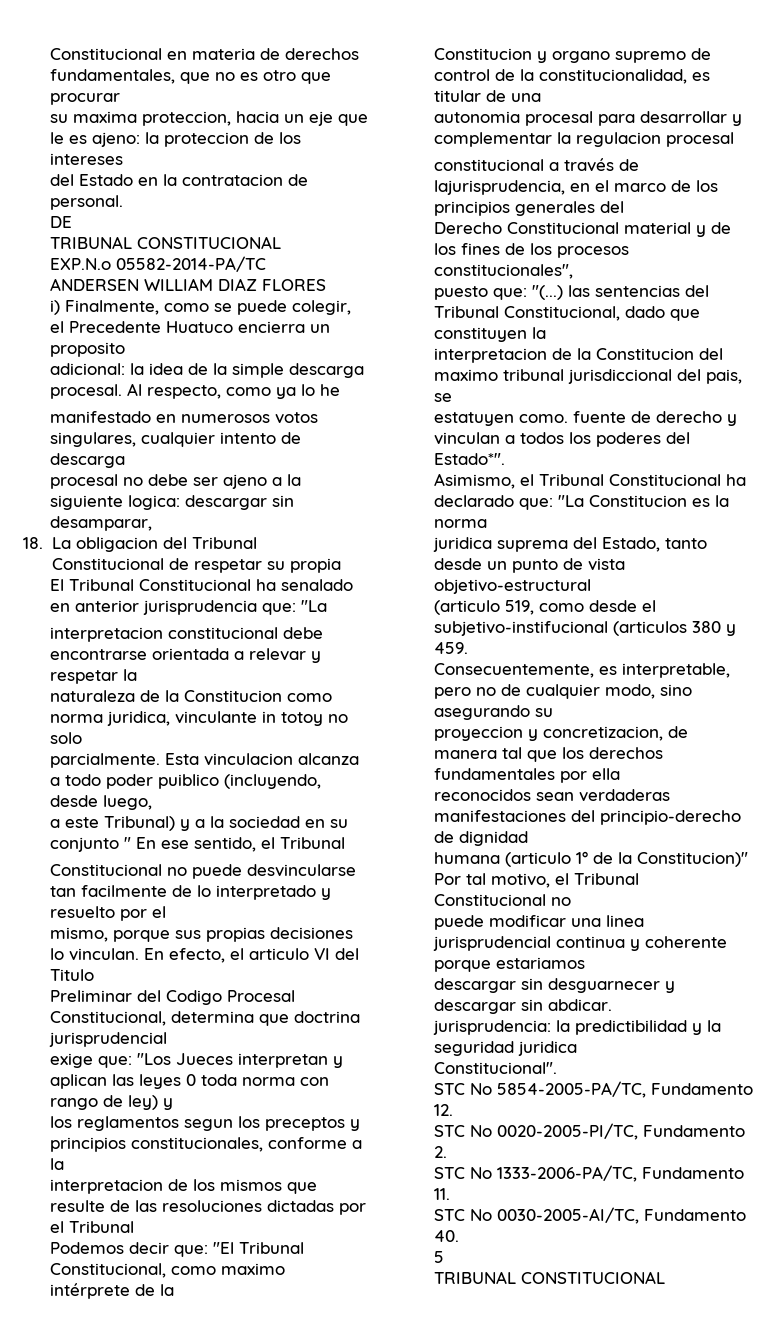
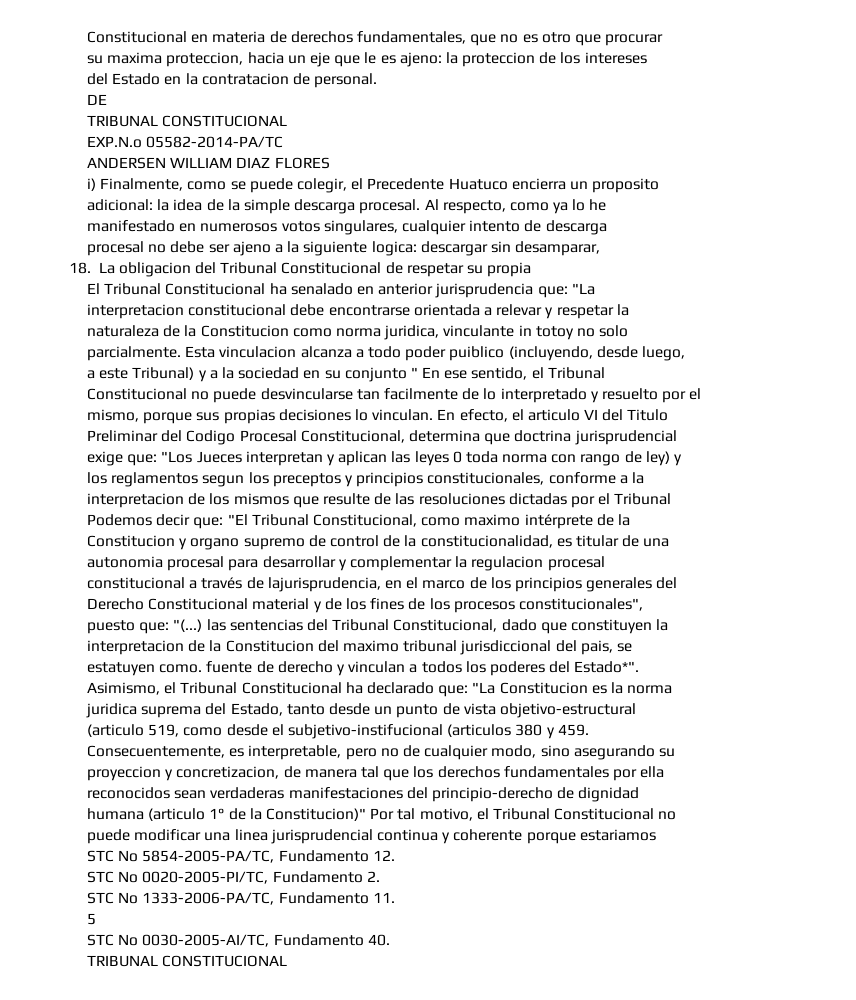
- descargar sin desguarnecer y descargar sin abdicar.
- jurisprudencia: la predictibilidad y la seguridad juridica
- Constitucional".
+ 5
- 5

